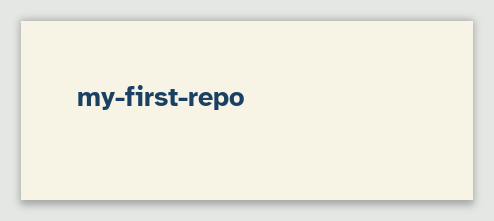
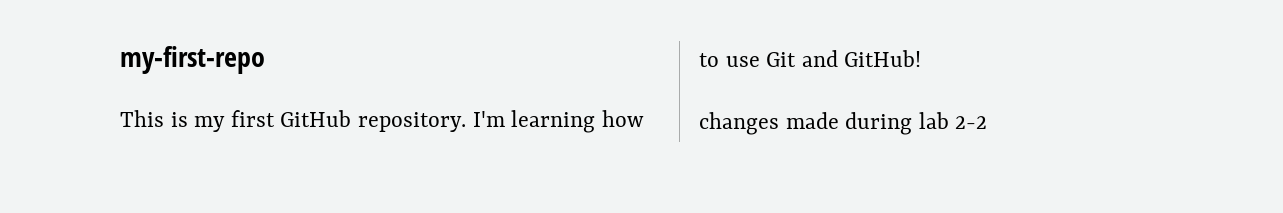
+ This is my first GitHub repository. I'm learning how to use Git and GitHub!
+ changes made during lab 2-2

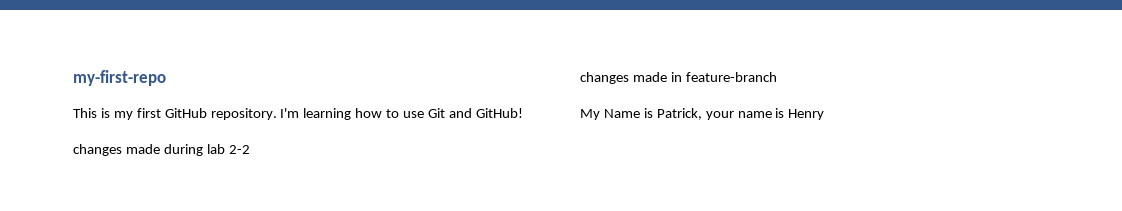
+ changes made in feature-branch
+ My Name is Patrick, your name is Henry

